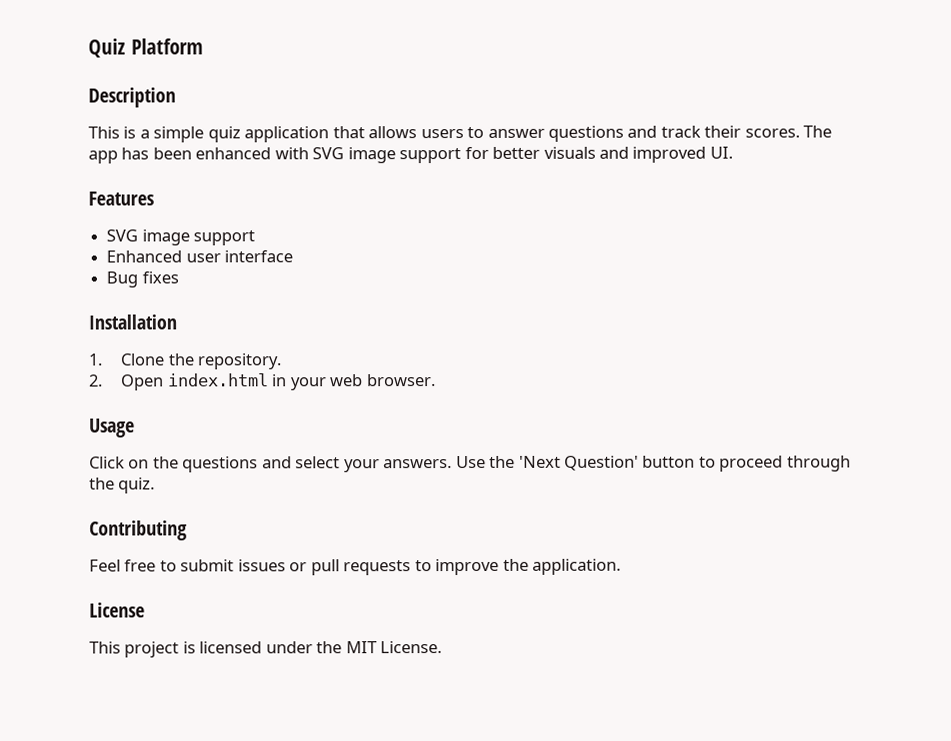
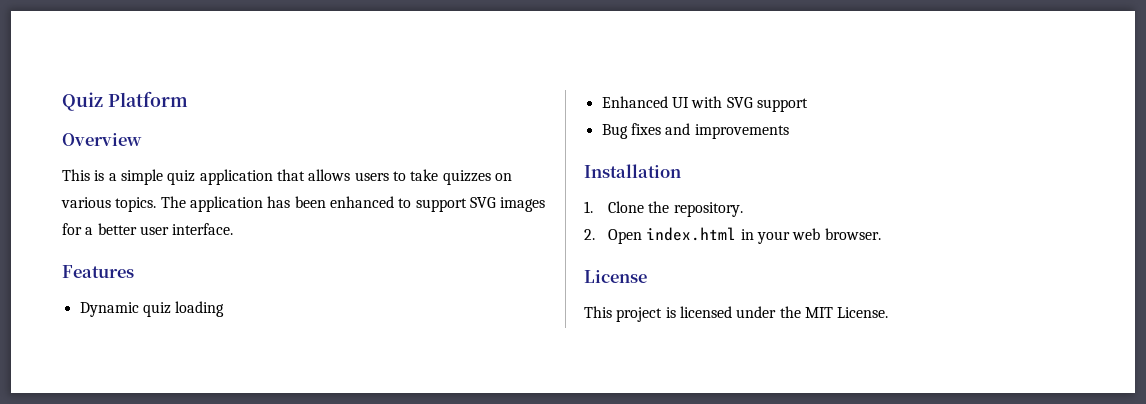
- Description
+ Overview
- This is a simple quiz application that allows users to answer questions and track their scores. The app has been enhanced with SVG image support for better visuals and improved UI.
+ This is a simple quiz application that allows users to take quizzes on various topics. The application has been enhanced to support SVG images for a better user interface.
  Features
- SVG image support
- Enhanced user interface
+ Dynamic quiz loading
+ Enhanced UI with SVG support
- Bug fixes
+ Bug fixes and improvements
- Usage
- Click on the questions and select your answers. Use the 'Next Question' button to proceed through the quiz.
- Contributing
- Feel free to submit issues or pull requests to improve the application.

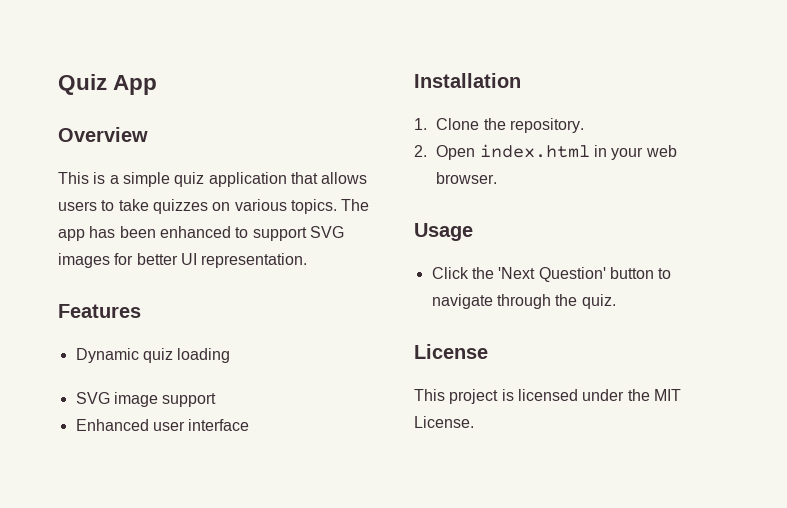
- Quiz Platform
+ Quiz App
- The application has been enhanced to support SVG images for a better user interface.
+ The app has been enhanced to support SVG images for better UI representation.
- Enhanced UI with SVG support
- Bug fixes and improvements
+ SVG image support
+ Enhanced user interface
+ Usage
+ Click the 'Next Question' button to navigate through the quiz.

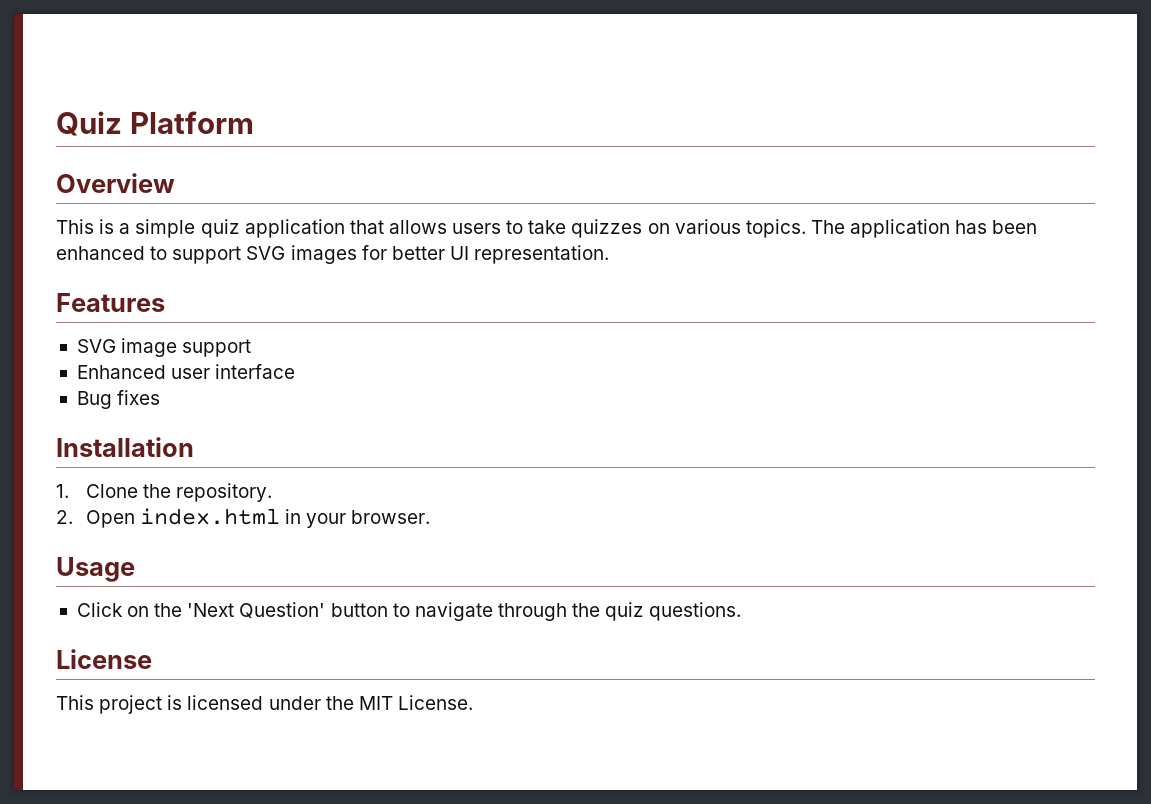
- Quiz App
+ Quiz Platform
- The app has been enhanced to support SVG images for better UI representation.
+ The application has been enhanced to support SVG images for better UI representation.
- Dynamic quiz loading
+ Bug fixes
- 2. Open index.html in your web browser.
+ 2. Open index.html in your browser.
- Click the 'Next Question' button to navigate through the quiz.
+ Click on the 'Next Question' button to navigate through the quiz questions.

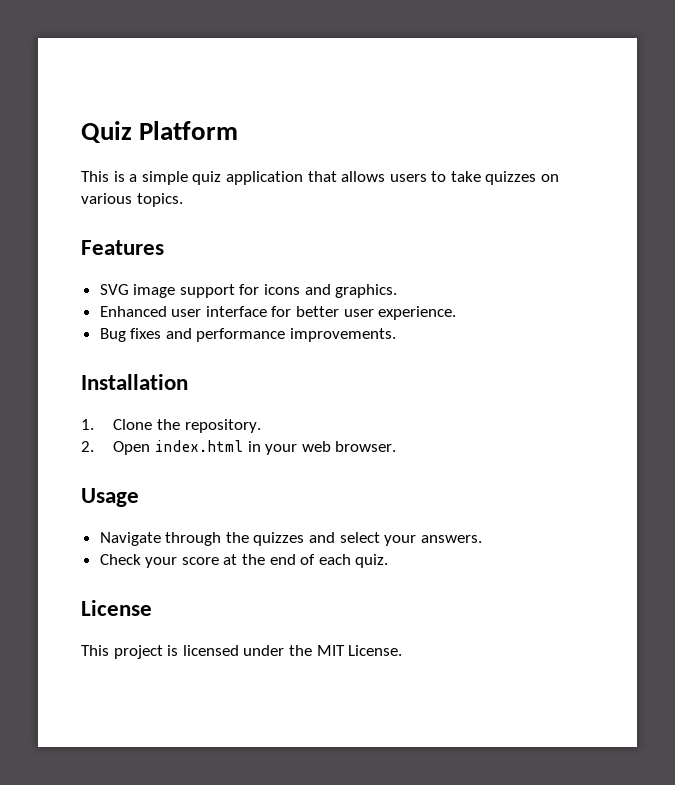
- Overview
- The application has been enhanced to support SVG images for better UI representation.
- SVG image support
+ SVG image support for icons and graphics.
- Enhanced user interface
+ Enhanced user interface for better user experience.
- Bug fixes
+ Bug fixes and performance improvements.
- 2. Open index.html in your browser.
+ 2. Open index.html in your web browser.
- Click on the 'Next Question' button to navigate through the quiz questions.
+ Navigate through the quizzes and select your answers.
+ Check your score at the end of each quiz.

